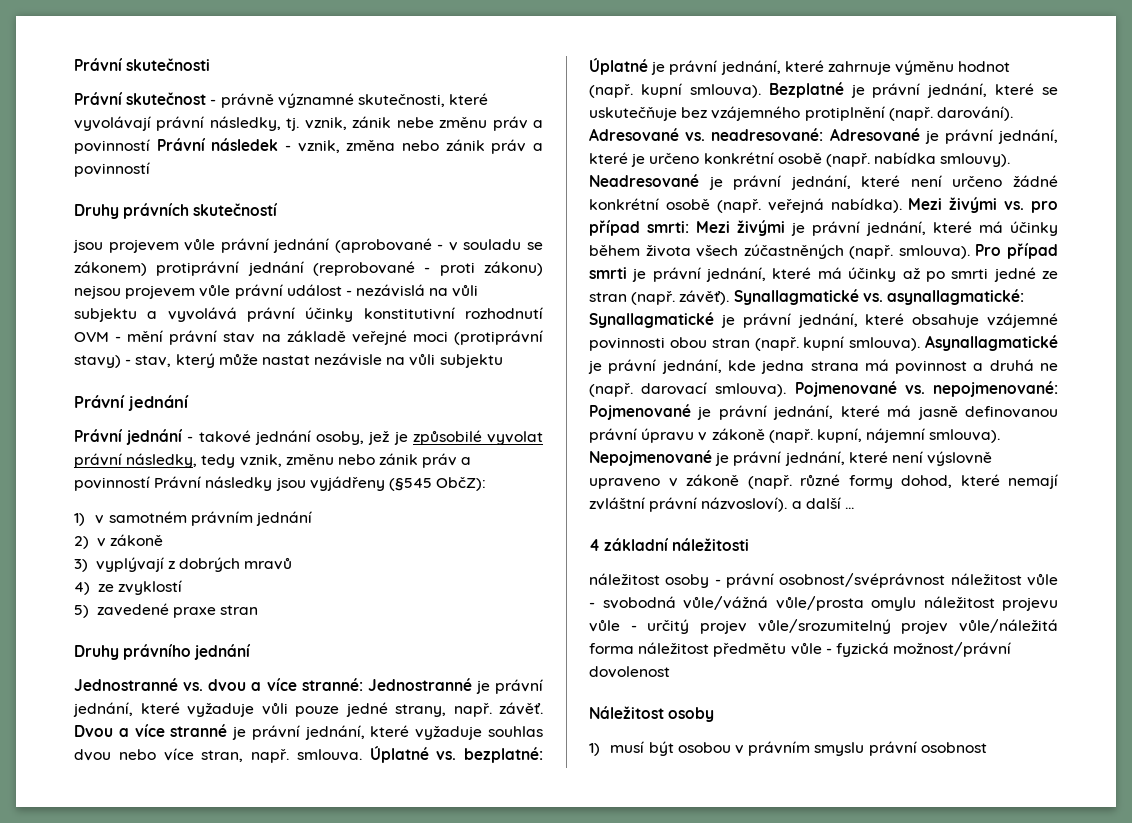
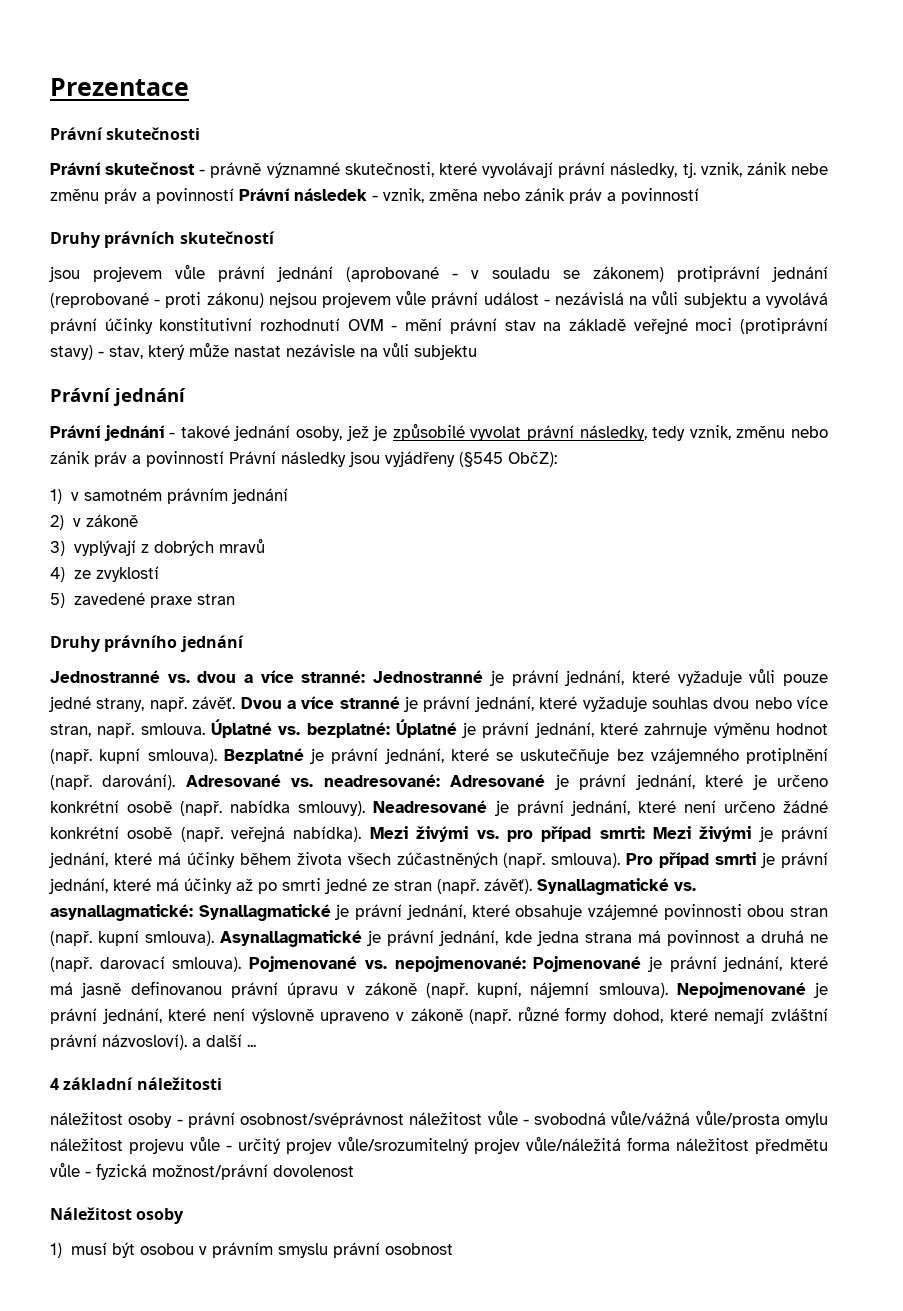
+ Prezentace

